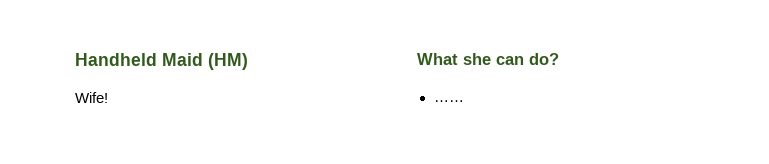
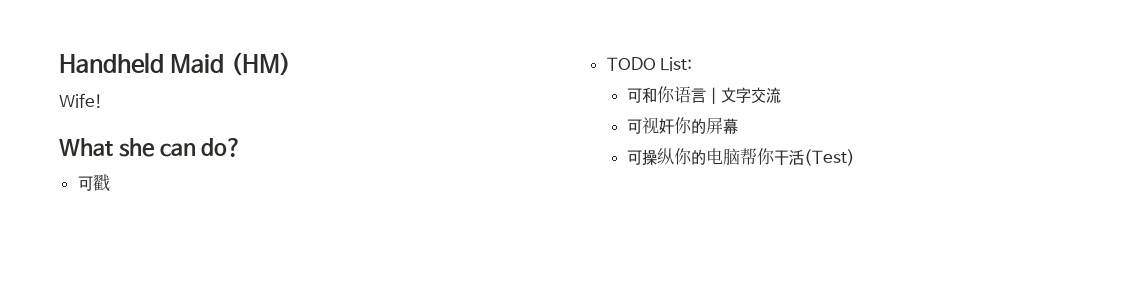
- ……
+ 可戳
+ TODO List:
+ 可和你语言｜文字交流
+ 可视奸你的屏幕
+ 可操纵你的电脑帮你干活(Test)

